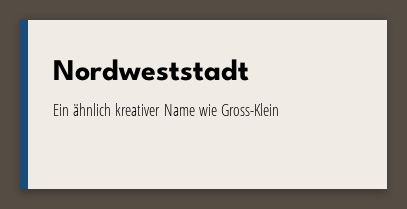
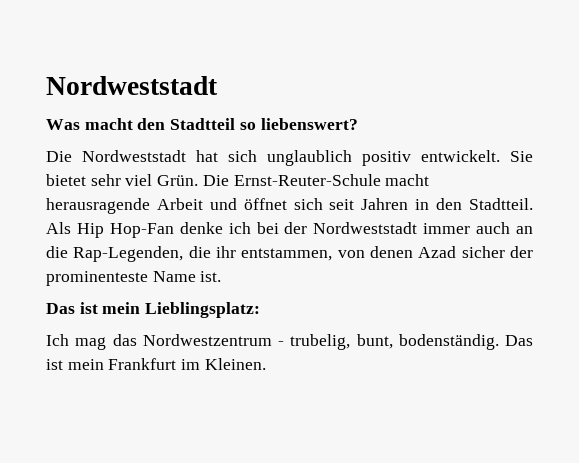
- Ein ähnlich kreativer Name wie Gross-Klein
+ Was macht den Stadtteil so liebenswert?
+ Die Nordweststadt hat sich unglaublich positiv entwickelt. Sie bietet sehr viel Grün. Die Ernst-Reuter-Schule macht herausragende Arbeit und öffnet sich seit Jahren in den Stadtteil. Als Hip Hop-Fan denke ich bei der Nordweststadt immer auch an die Rap-Legenden, die ihr entstammen, von denen Azad sicher der prominenteste Name ist.
+ Das ist mein Lieblingsplatz:
+ Ich mag das Nordwestzentrum - trubelig, bunt, bodenständig. Das ist mein Frankfurt im Kleinen.

